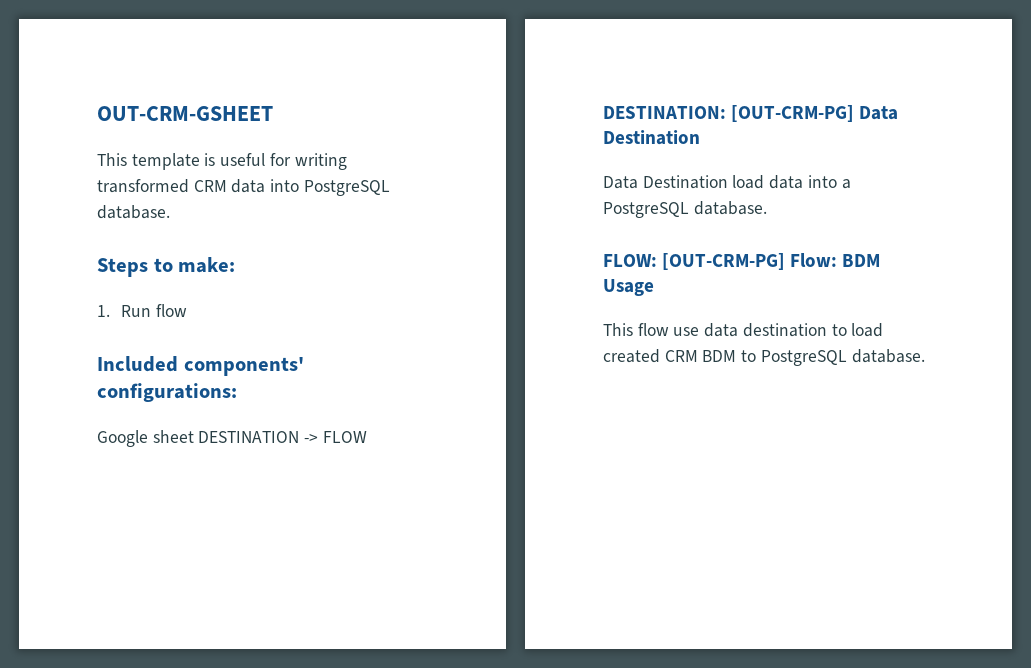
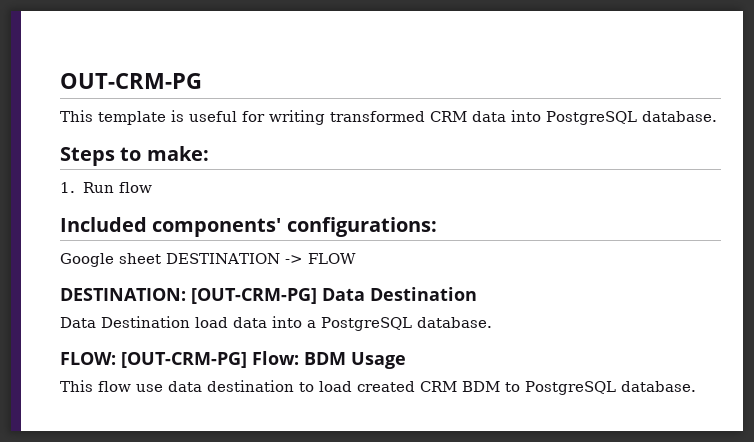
- OUT-CRM-GSHEET
+ OUT-CRM-PG

